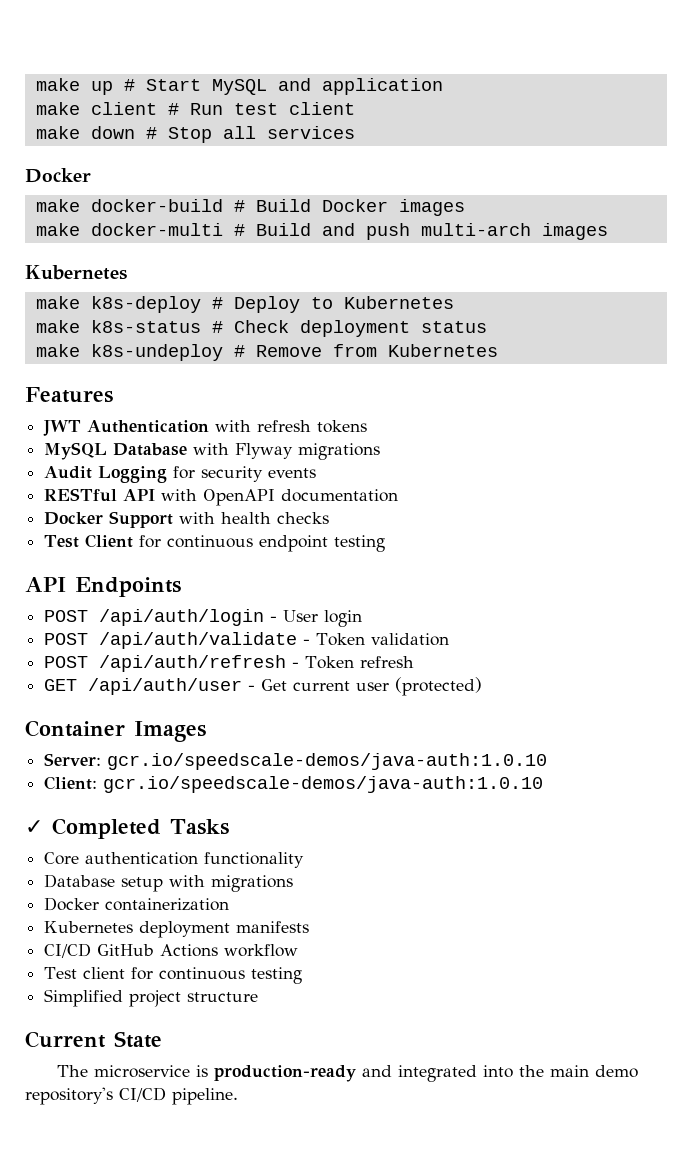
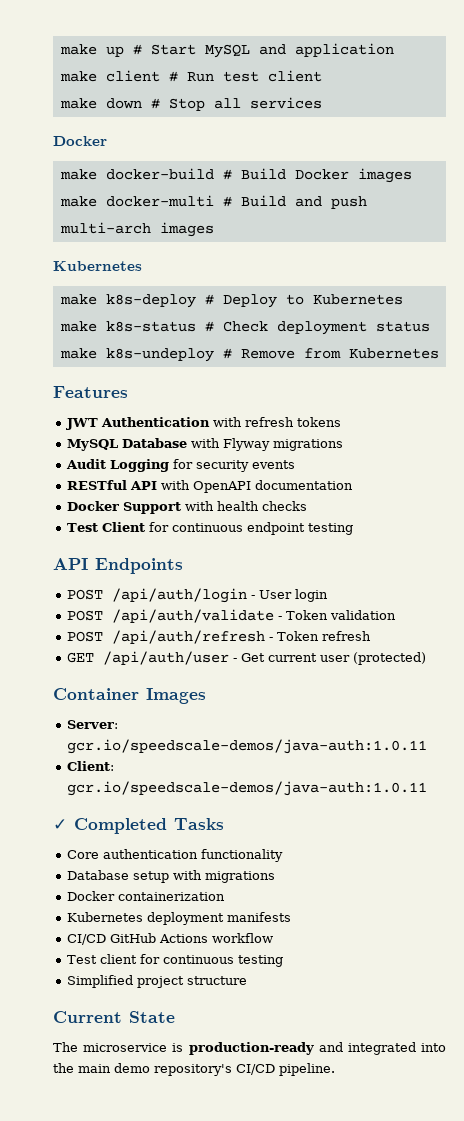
- Server: gcr.io/speedscale-demos/java-auth:1.0.10
+ Server: gcr.io/speedscale-demos/java-auth:1.0.11
- Client: gcr.io/speedscale-demos/java-auth:1.0.10
+ Client: gcr.io/speedscale-demos/java-auth:1.0.11

